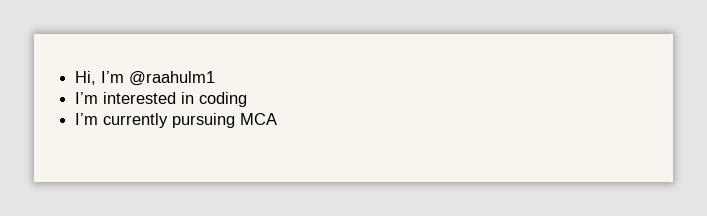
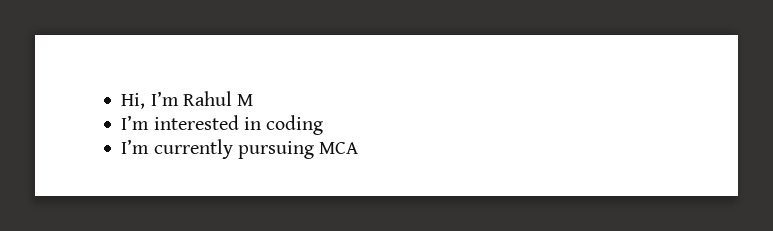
- Hi, I’m @raahulm1
+ Hi, I’m Rahul M

